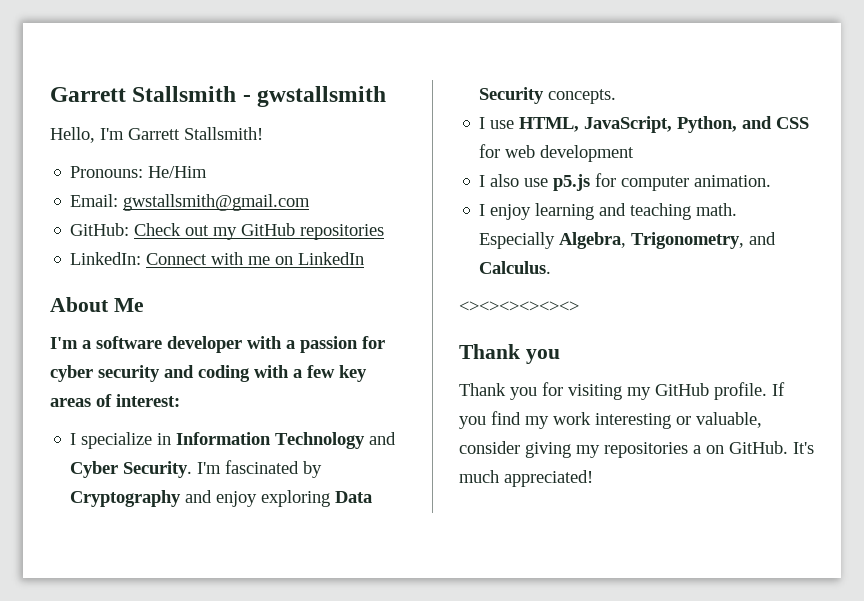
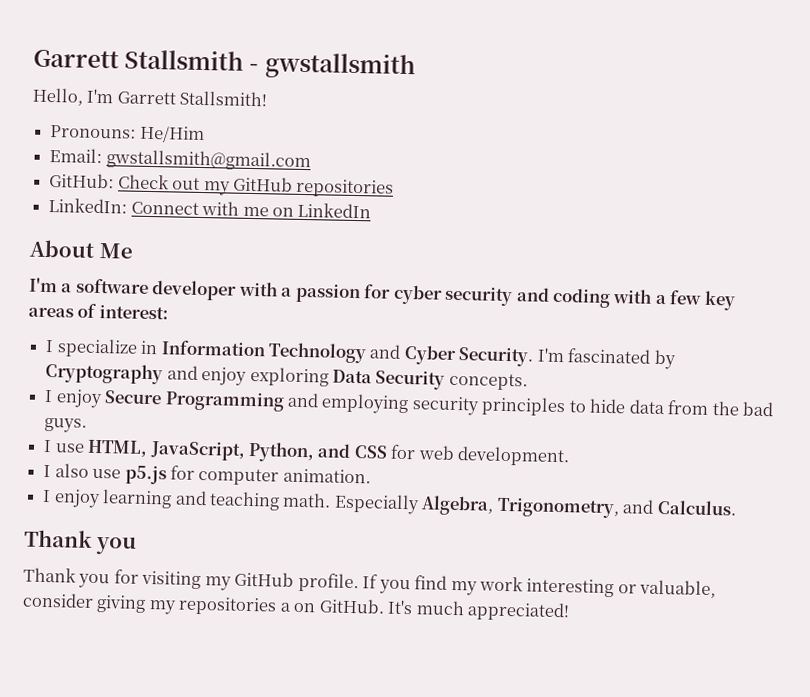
+ I enjoy Secure Programming and employing security principles to hide data from the bad guys.
- I use HTML, JavaScript, Python, and CSS for web development
+ I use HTML, JavaScript, Python, and CSS for web development.
- <><><><><><>

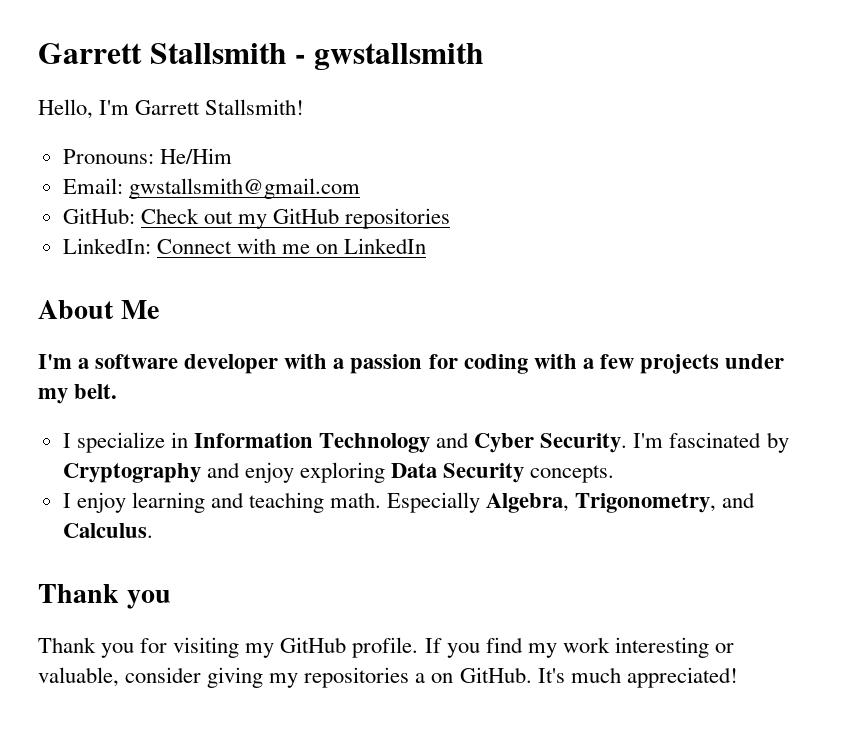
- I'm a software developer with a passion for cyber security and coding with a few key areas of interest:
+ I'm a software developer with a passion for coding with a few projects under my belt.
- I enjoy Secure Programming and employing security principles to hide data from the bad guys.
- I use HTML, JavaScript, Python, and CSS for web development.
- I also use p5.js for computer animation.

